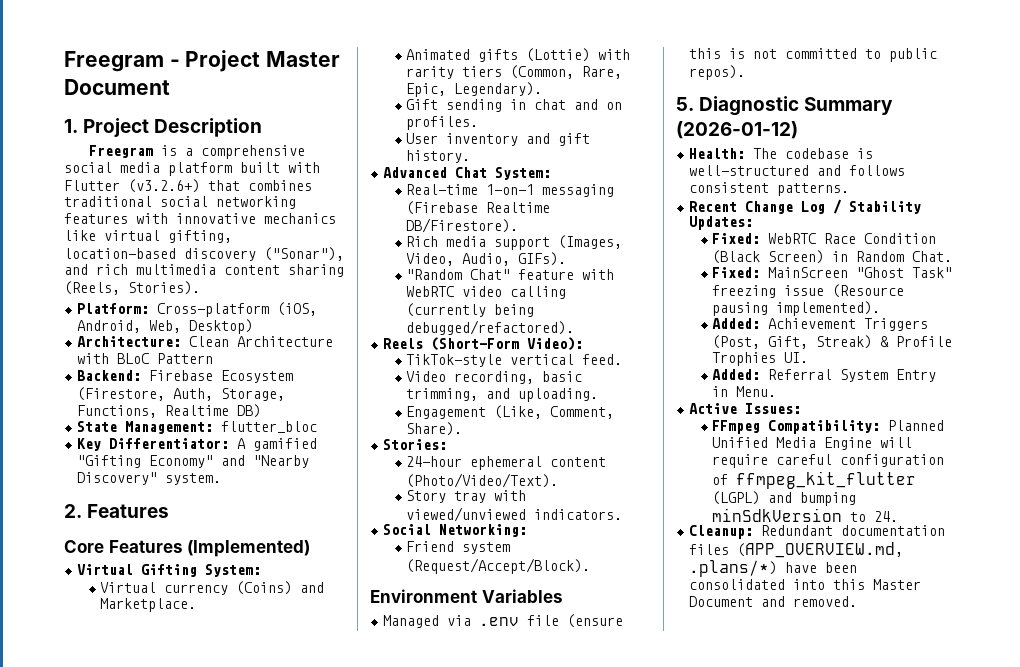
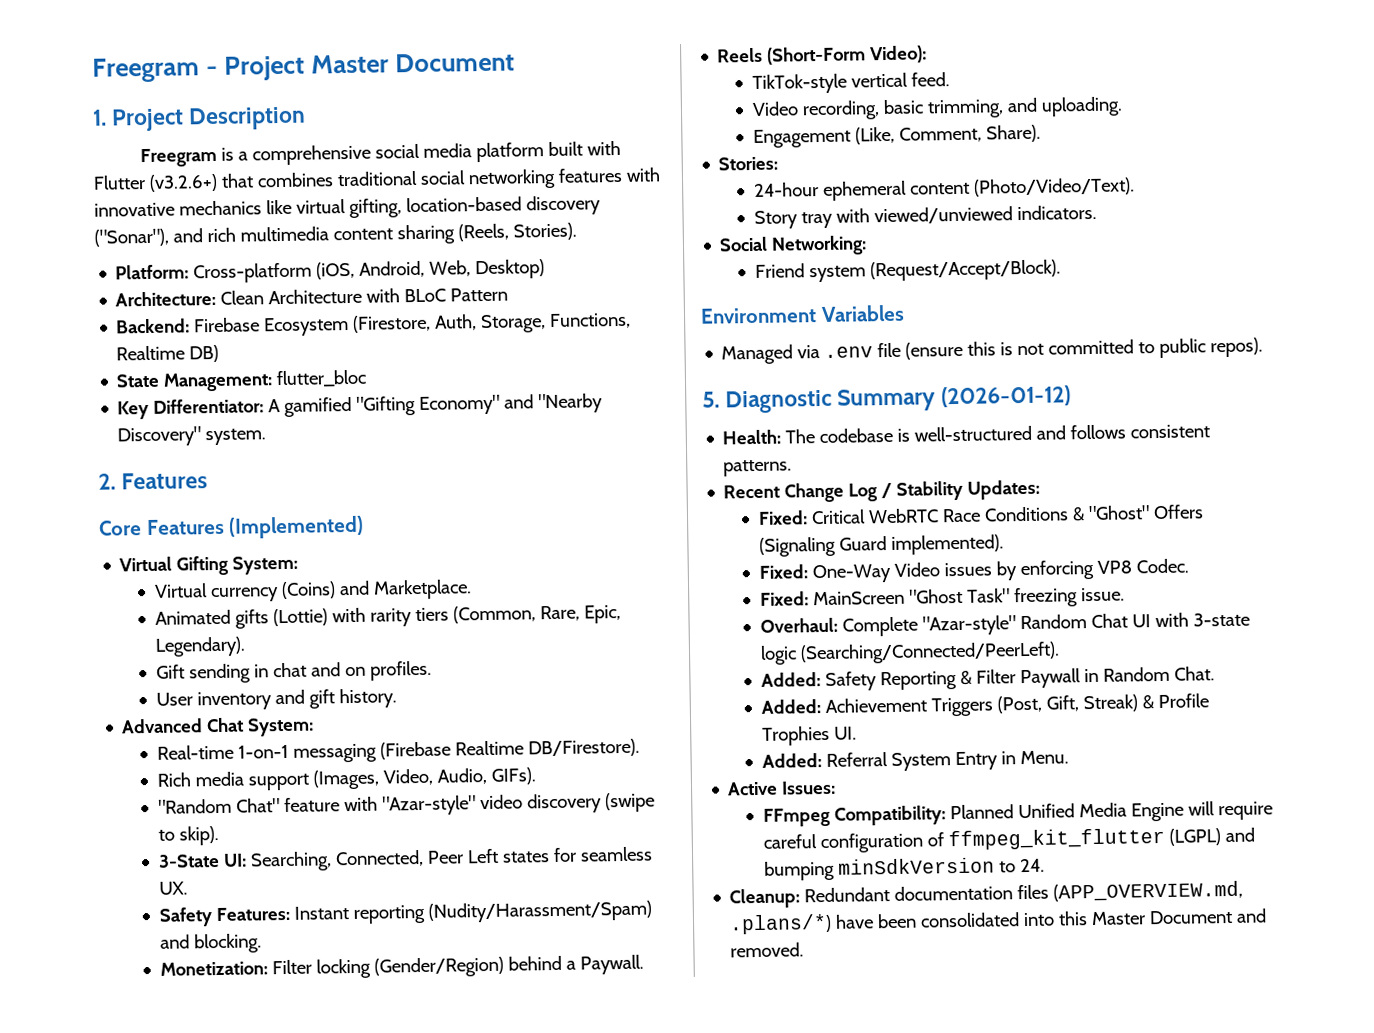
- "Random Chat" feature with WebRTC video calling (currently being debugged/refactored).
+ "Random Chat" feature with "Azar-style" video discovery (swipe to skip).
+ 3-State UI: Searching, Connected, Peer Left states for seamless UX.
+ Safety Features: Instant reporting (Nudity/Harassment/Spam) and blocking.
+ Monetization: Filter locking (Gender/Region) behind a Paywall.
- Fixed: WebRTC Race Condition (Black Screen) in Random Chat.
+ Fixed: Critical WebRTC Race Conditions & "Ghost" Offers (Signaling Guard implemented).
+ Fixed: One-Way Video issues by enforcing VP8 Codec.
- Fixed: MainScreen "Ghost Task" freezing issue (Resource pausing implemented).
+ Fixed: MainScreen "Ghost Task" freezing issue.
+ Overhaul: Complete "Azar-style" Random Chat UI with 3-state logic (Searching/Connected/PeerLeft).
+ Added: Safety Reporting & Filter Paywall in Random Chat.

